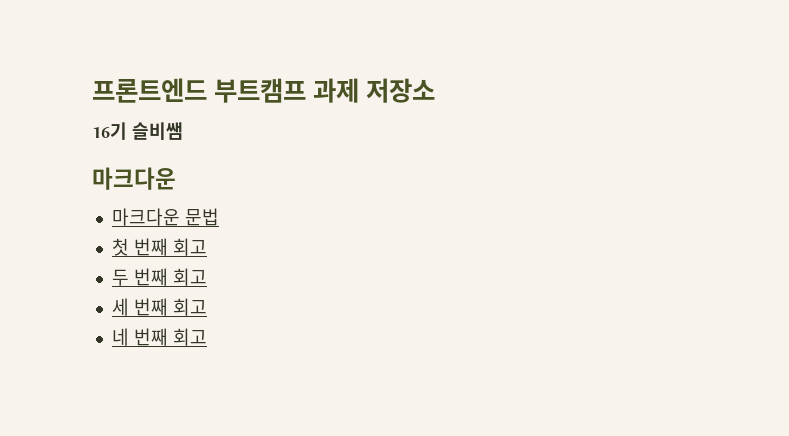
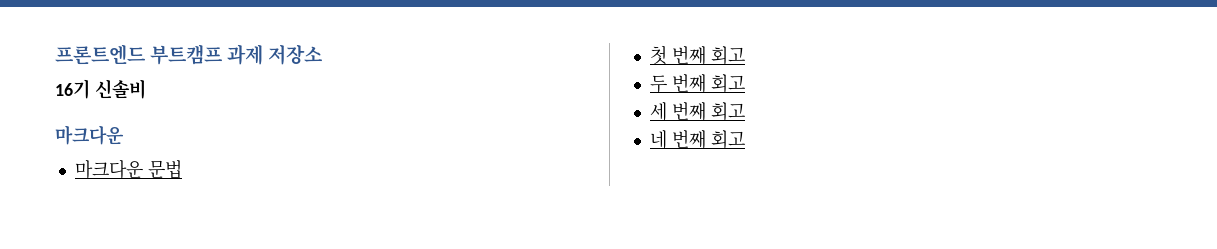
- 16기 슬비쌤
+ 16기 신솔비

